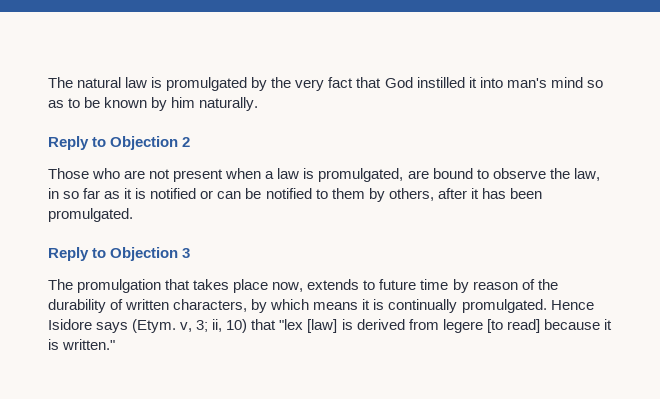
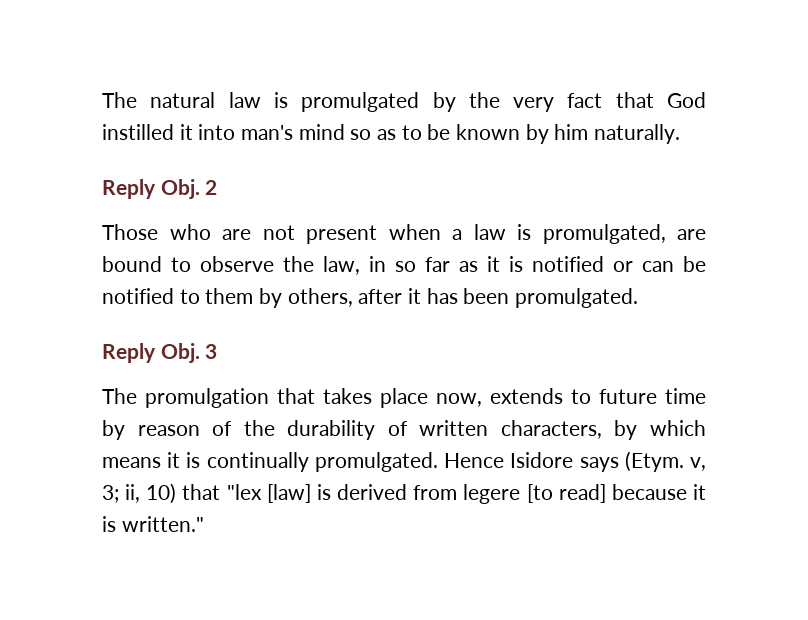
- Reply to Objection 2
+ Reply Obj. 2
- Reply to Objection 3
+ Reply Obj. 3

